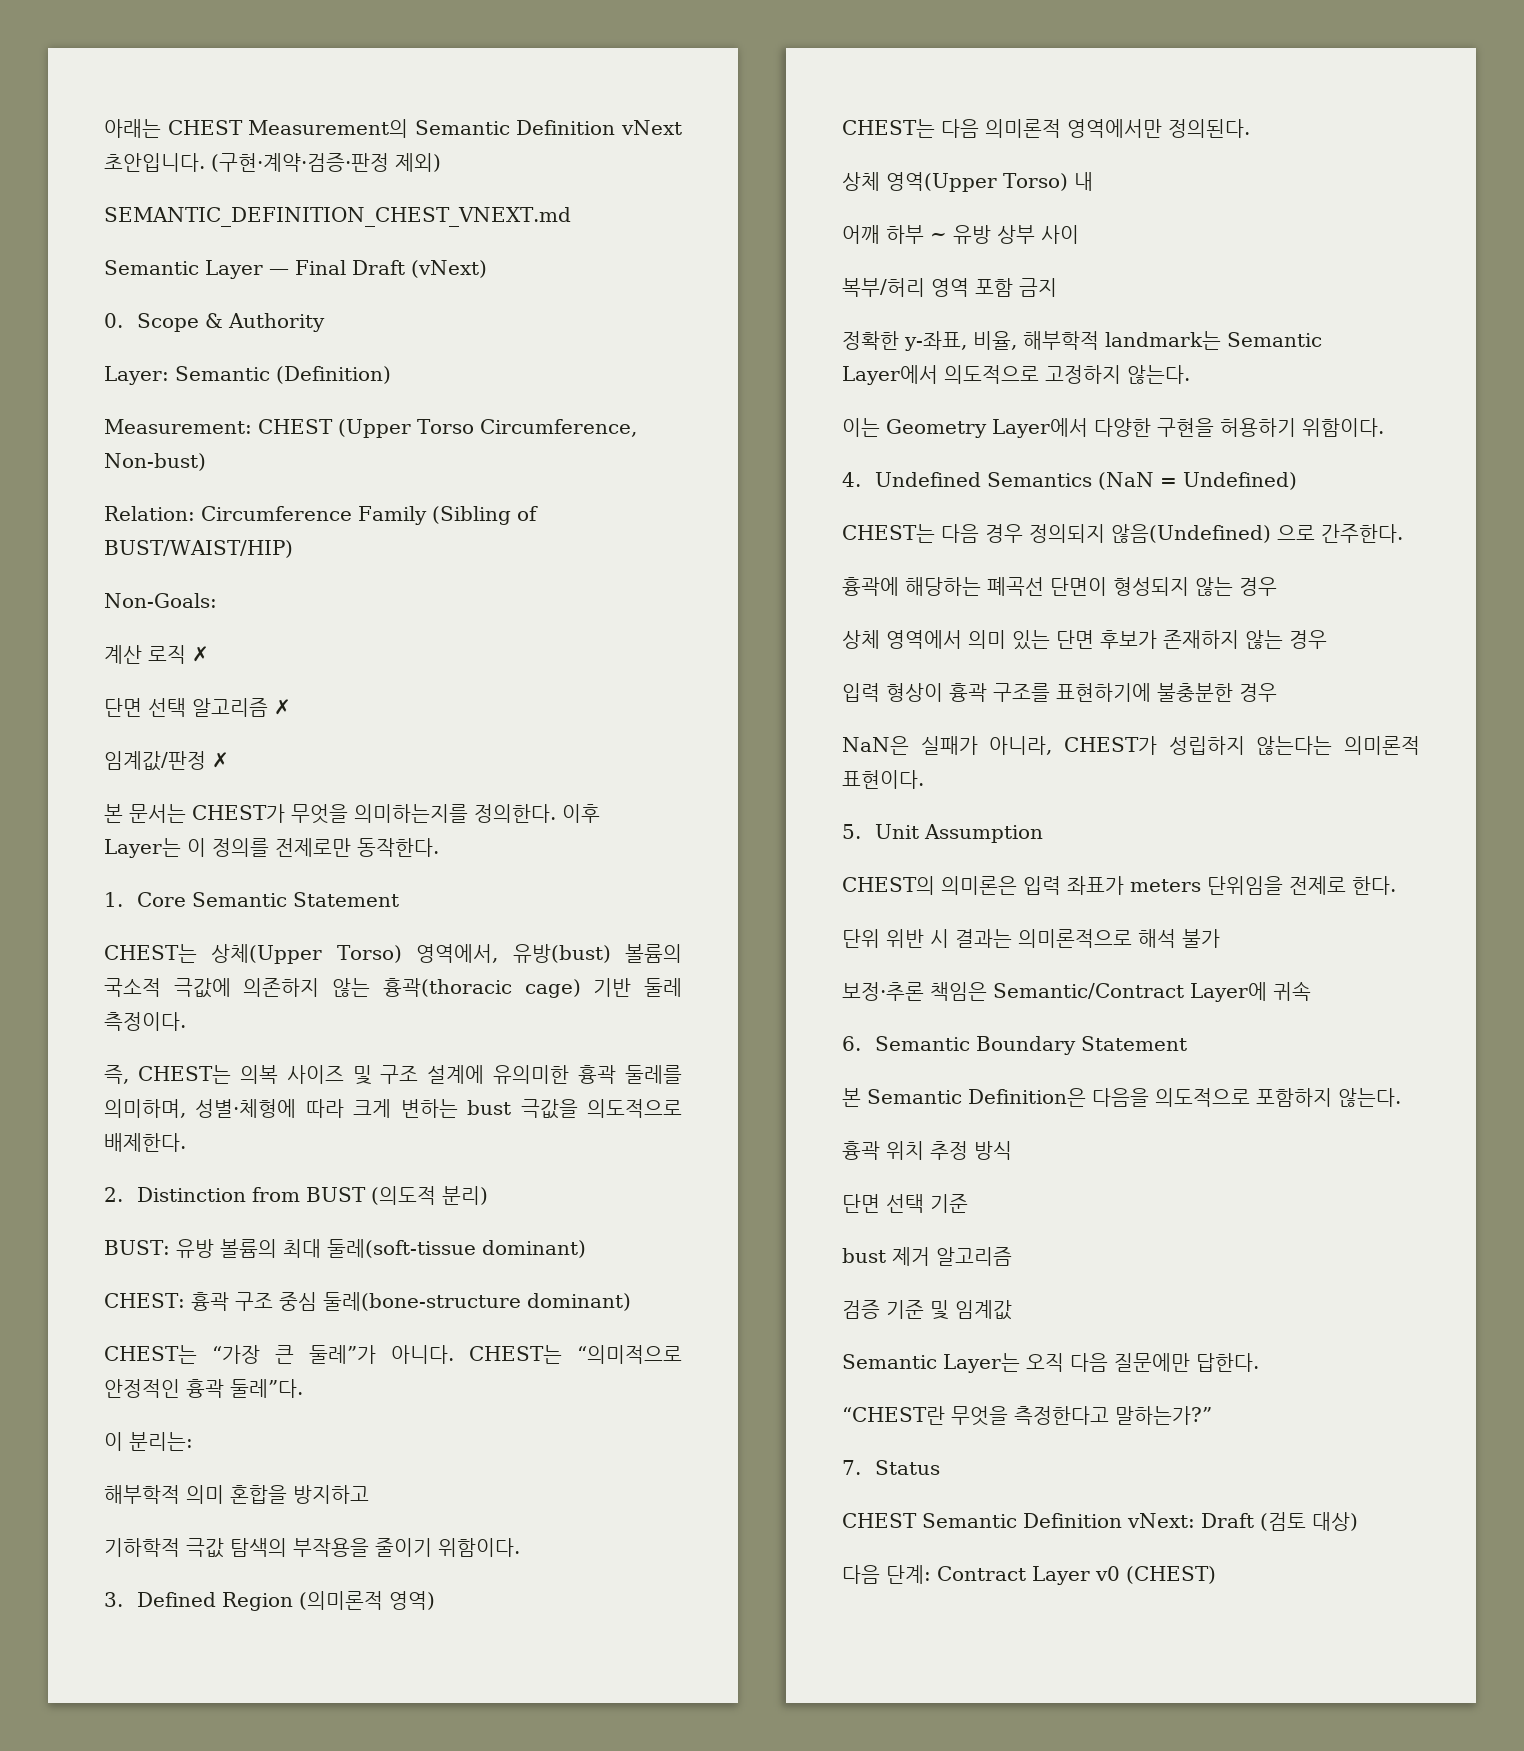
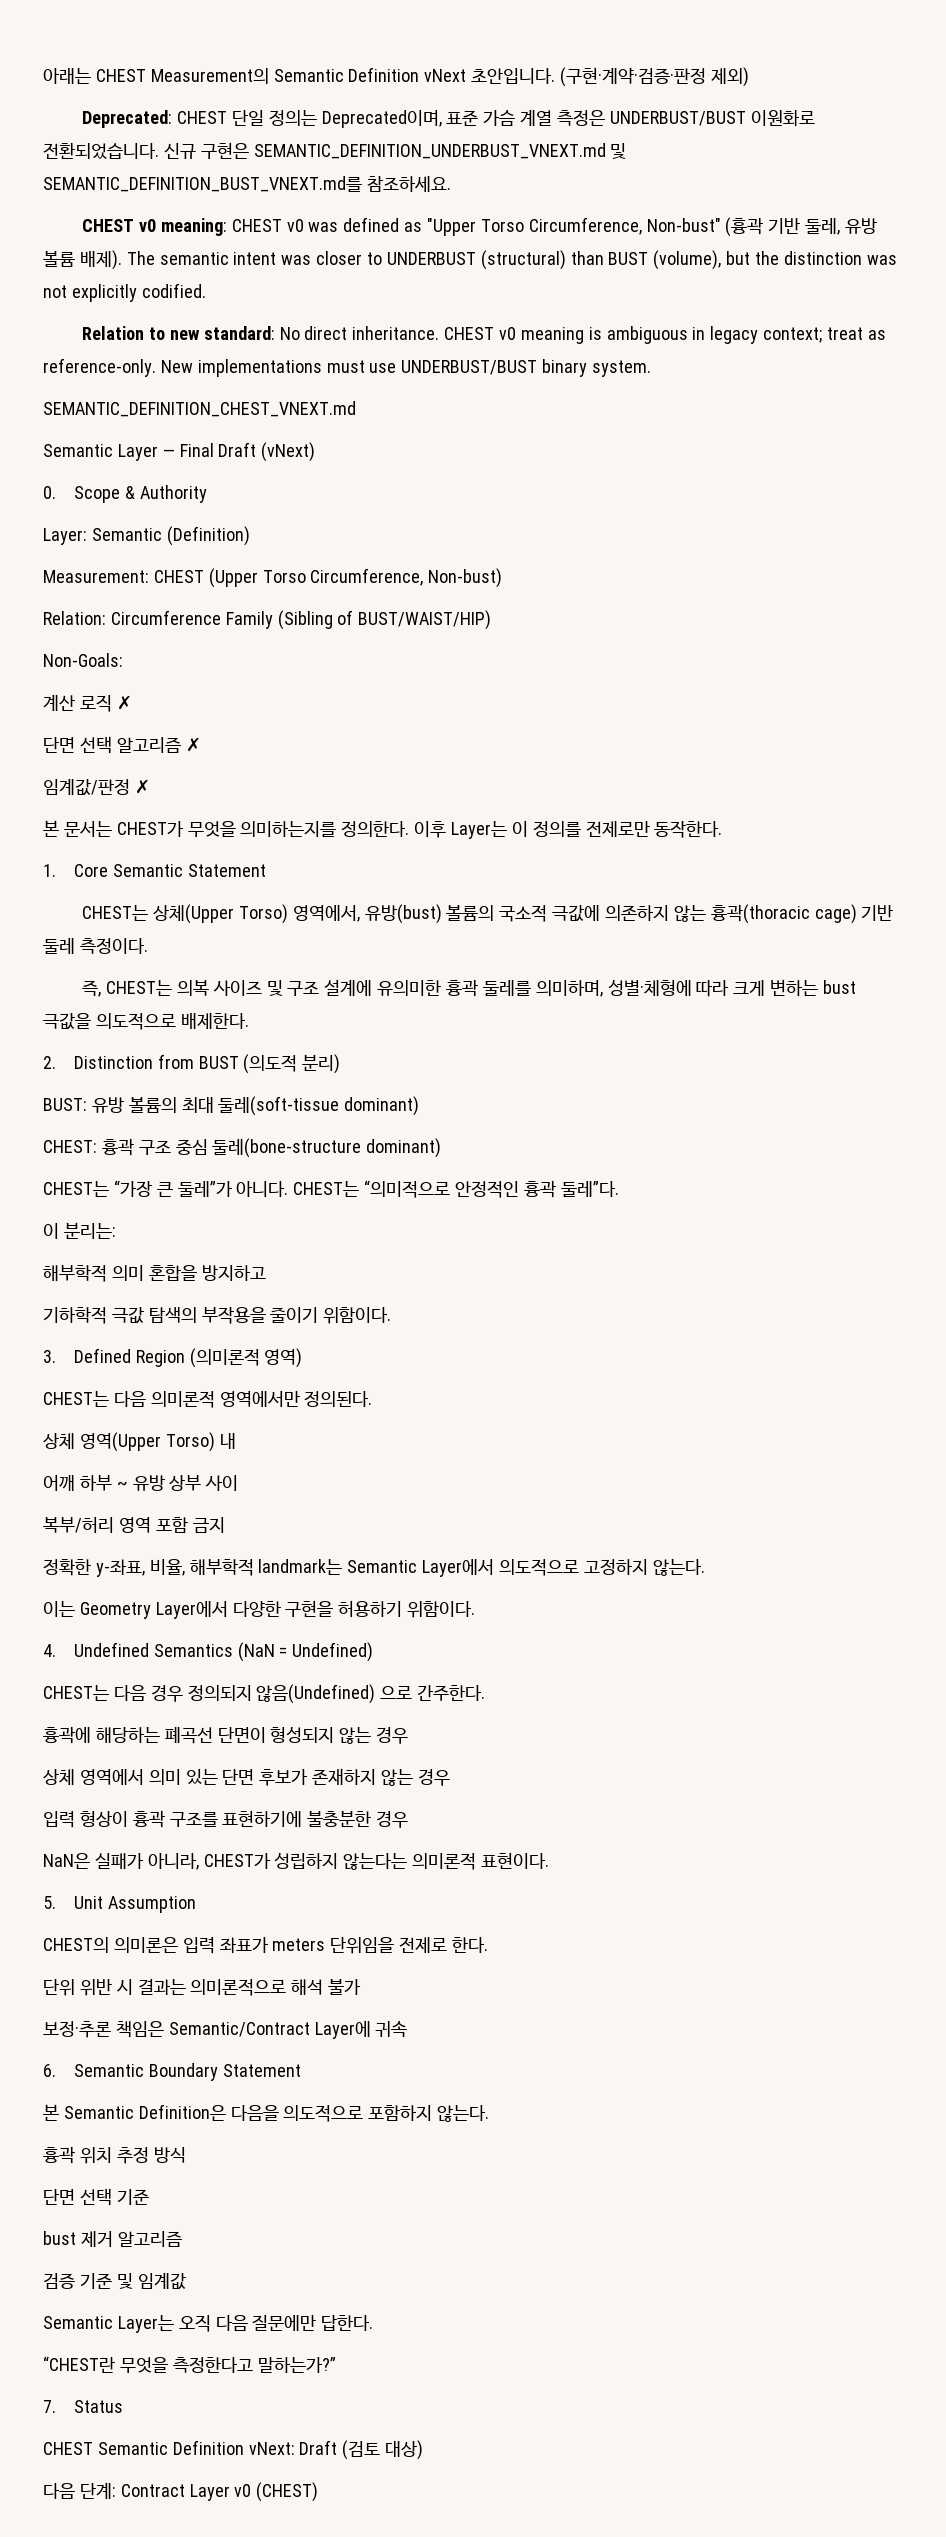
+ Deprecated: CHEST 단일 정의는 Deprecated이며, 표준 가슴 계열 측정은 UNDERBUST/BUST 이원화로 전환되었습니다. 신규 구현은 SEMANTIC_DEFINITION_UNDERBUST_VNEXT.md 및 SEMANTIC_DEFINITION_BUST_VNEXT.md를 참조하세요.
+ CHEST v0 meaning: CHEST v0 was defined as "Upper Torso Circumference, Non-bust" (흉곽 기반 둘레, 유방 볼륨 배제). The semantic intent was closer to UNDERBUST (structural) than BUST (volume), but the distinction was not explicitly codified.
+ Relation to new standard: No direct inheritance. CHEST v0 meaning is ambiguous in legacy context; treat as reference-only. New implementations must use UNDERBUST/BUST binary system.

